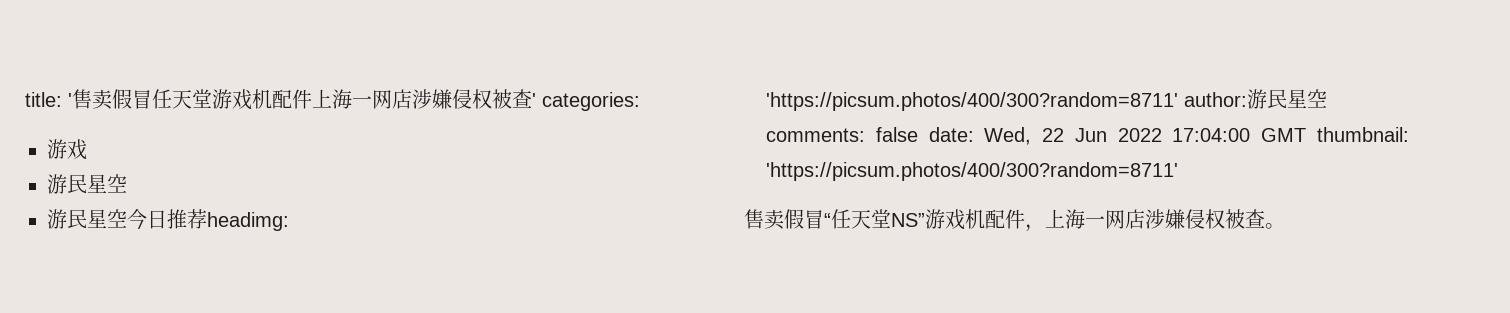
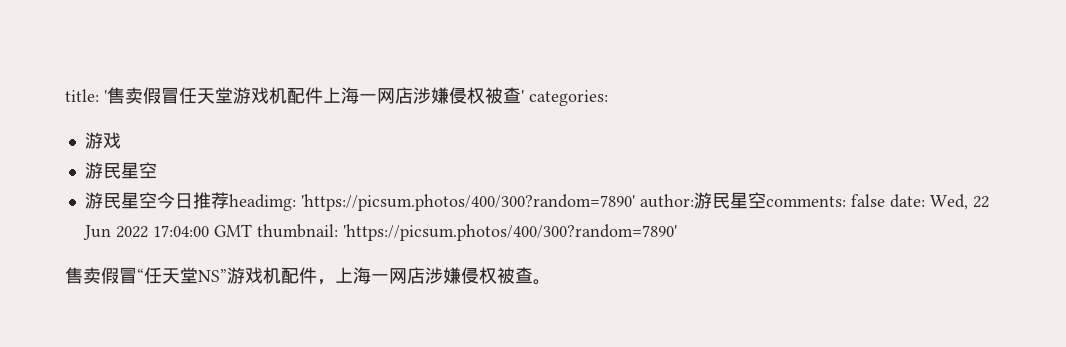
- 游民星空今日推荐headimg: 'https://picsum.photos/400/300?random=8711' author:游民星空comments: false date: Wed, 22 Jun 2022 17:04:00 GMT thumbnail: 'https://picsum.photos/400/300?random=8711'
+ 游民星空今日推荐headimg: 'https://picsum.photos/400/300?random=7890' author:游民星空comments: false date: Wed, 22 Jun 2022 17:04:00 GMT thumbnail: 'https://picsum.photos/400/300?random=7890'

